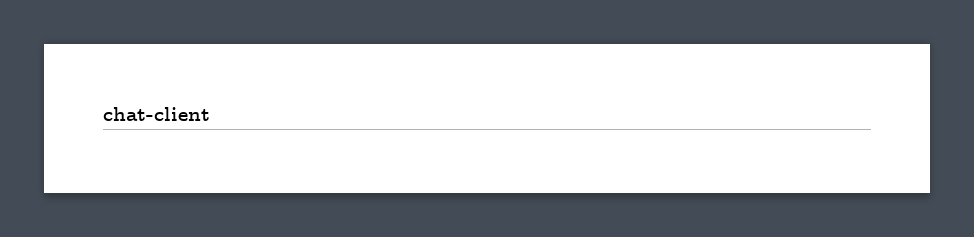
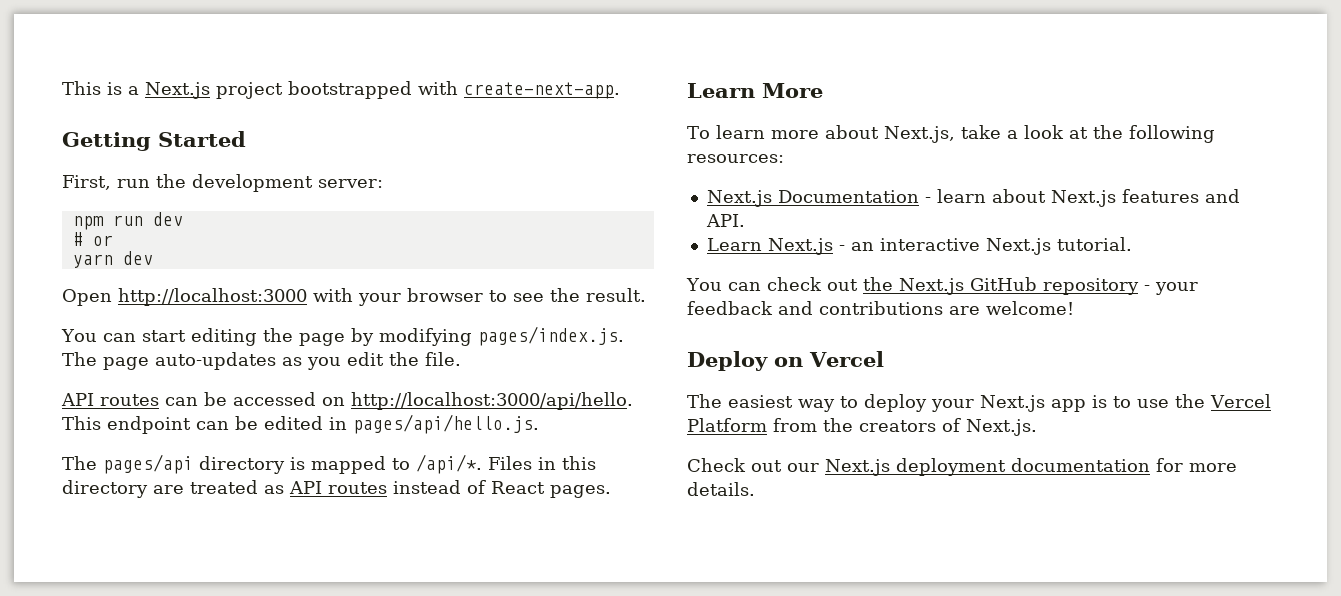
- chat-client
+ This is a Next.js project bootstrapped with create-next-app.
+ Getting Started
+ First, run the development server:
+ npm run dev
+ # or
+ yarn dev
+ Open http://localhost:3000 with your browser to see the result.
+ You can start editing the page by modifying pages/index.js. The page auto-updates as you edit the file.
+ API routes can be accessed on http://localhost:3000/api/hello. This endpoint can be edited in pages/api/hello.js.
+ The pages/api directory is mapped to /api/*. Files in this directory are treated as API routes instead of React pages.
+ Learn More
+ To learn more about Next.js, take a look at the following resources:
+ Next.js Documentation - learn about Next.js features and API.
+ Learn Next.js - an interactive Next.js tutorial.
+ You can check out the Next.js GitHub repository - your feedback and contributions are welcome!
+ Deploy on Vercel
+ The easiest way to deploy your Next.js app is to use the Vercel Platform from the creators of Next.js.
+ Check out our Next.js deployment documentation for more details.

